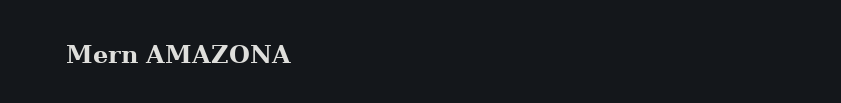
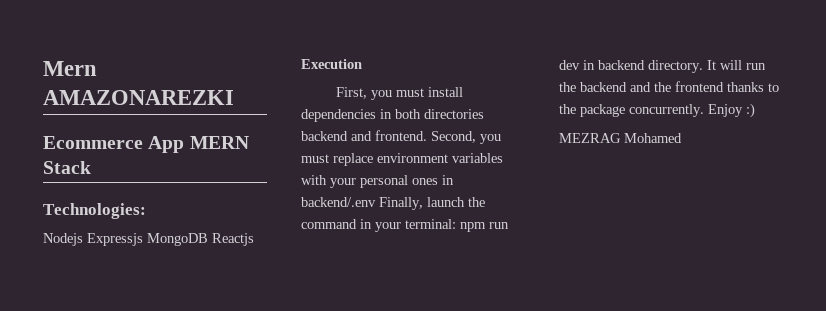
- Mern AMAZONA
+ Mern AMAZONAREZKI
+ Ecommerce App MERN Stack
+ Technologies:
+ Nodejs Expressjs MongoDB Reactjs
+ Execution
+ First, you must install dependencies in both directories backend and frontend. Second, you must replace environment variables with your personal ones in backend/.env Finally, launch the command in your terminal: npm run dev in backend directory. It will run the backend and the frontend thanks to the package concurrently. Enjoy :)
+ MEZRAG Mohamed

